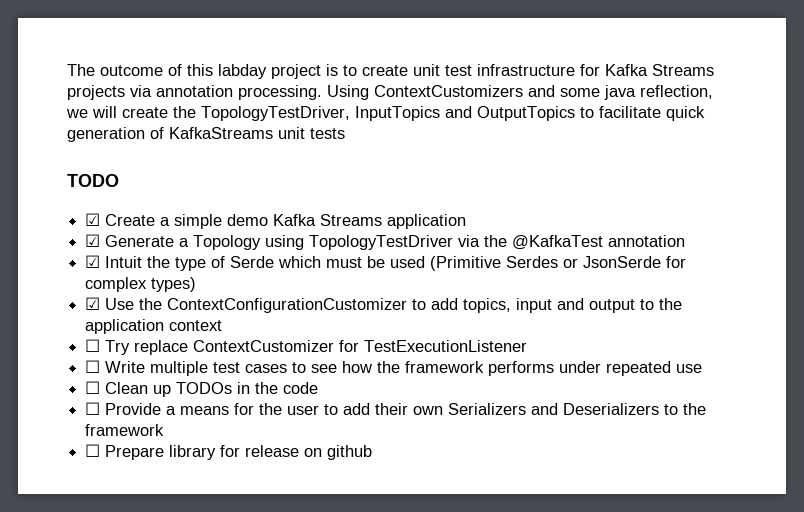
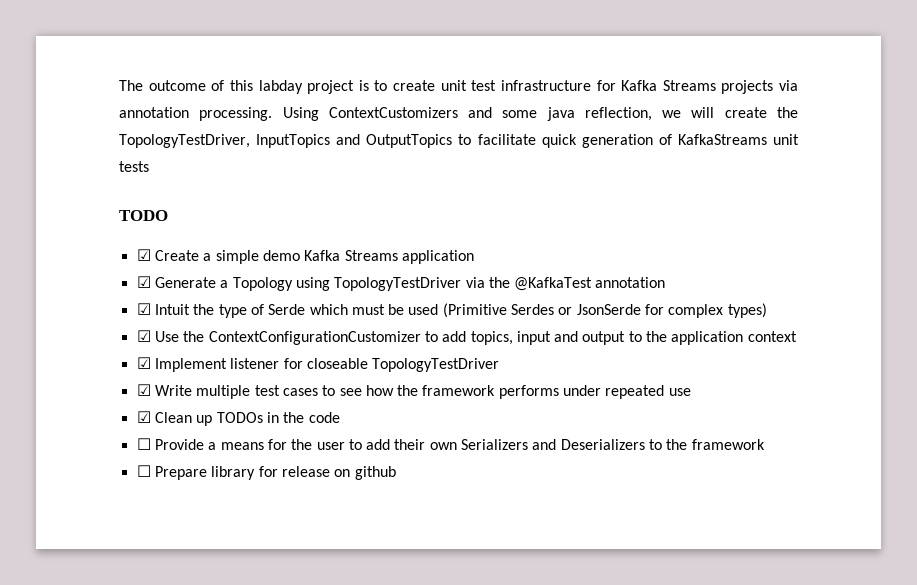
- ☐ Try replace ContextCustomizer for TestExecutionListener
- ☐ Write multiple test cases to see how the framework performs under repeated use
+ ☑ Implement listener for closeable TopologyTestDriver
+ ☑ Write multiple test cases to see how the framework performs under repeated use
- ☐ Clean up TODOs in the code
+ ☑ Clean up TODOs in the code

